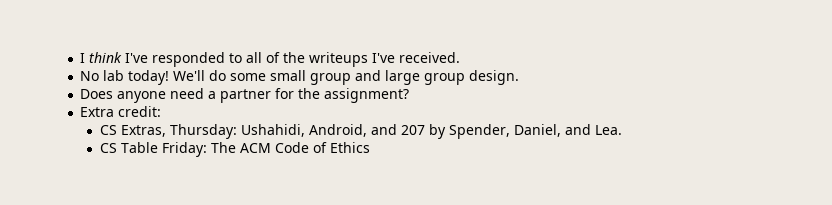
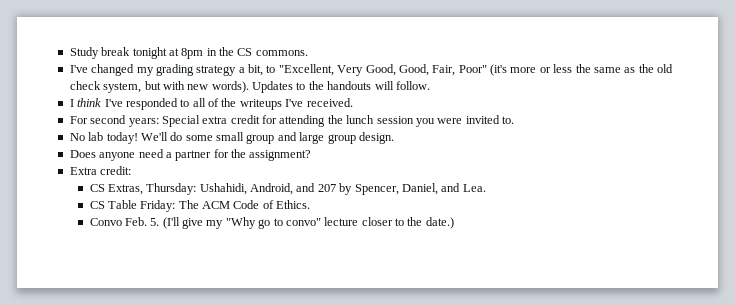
+ Study break tonight at 8pm in the CS commons.
+ I've changed my grading strategy a bit, to "Excellent, Very Good, Good, Fair, Poor" (it's more or less the same as the old check system, but with new words). Updates to the handouts will follow.
+ For second years: Special extra credit for attending the lunch session you were invited to.
- CS Extras, Thursday: Ushahidi, Android, and 207 by Spender, Daniel, and Lea.
+ CS Extras, Thursday: Ushahidi, Android, and 207 by Spencer, Daniel, and Lea.
- CS Table Friday: The ACM Code of Ethics
+ CS Table Friday: The ACM Code of Ethics.
+ Convo Feb. 5. (I'll give my "Why go to convo" lecture closer to the date.)

